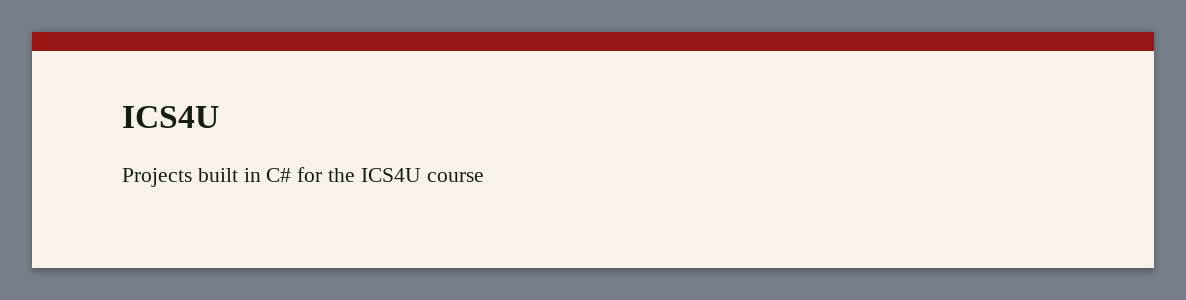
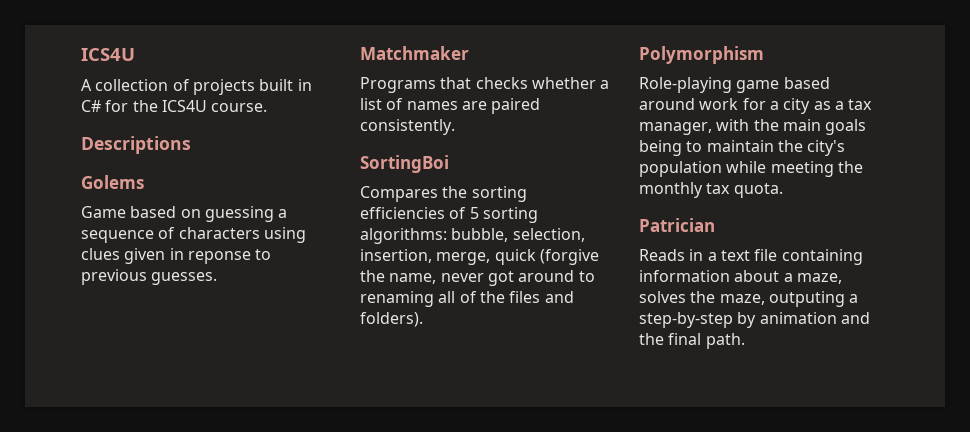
- Projects built in C# for the ICS4U course
+ A collection of projects built in C# for the ICS4U course.
+ Descriptions
+ Golems
+ Game based on guessing a sequence of characters using clues given in reponse to previous guesses.
+ Matchmaker
+ Programs that checks whether a list of names are paired consistently.
+ SortingBoi
+ Compares the sorting efficiencies of 5 sorting algorithms: bubble, selection, insertion, merge, quick (forgive the name, never got around to renaming all of the files and folders).
+ Polymorphism
+ Role-playing game based around work for a city as a tax manager, with the main goals being to maintain the city's population while meeting the monthly tax quota.
+ Patrician
+ Reads in a text file containing information about a maze, solves the maze, outputing a step-by-step by animation and the final path.

